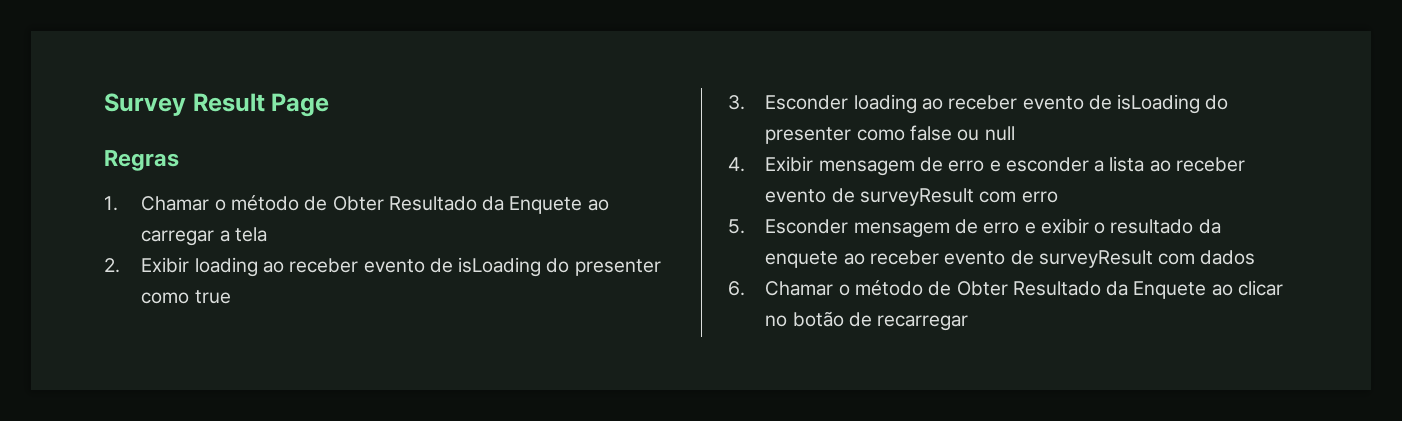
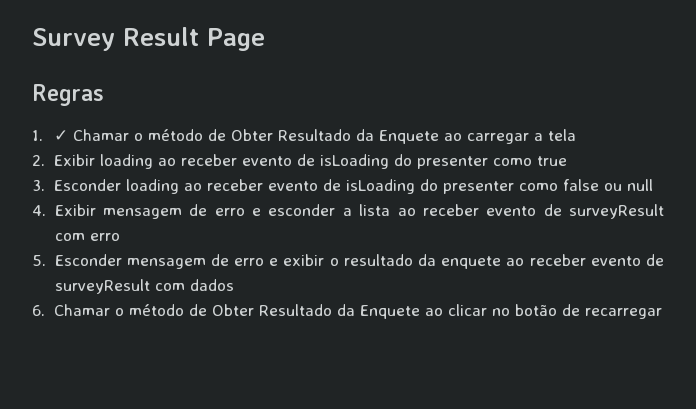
- 1. Chamar o método de Obter Resultado da Enquete ao carregar a tela
+ 1. ✓ Chamar o método de Obter Resultado da Enquete ao carregar a tela

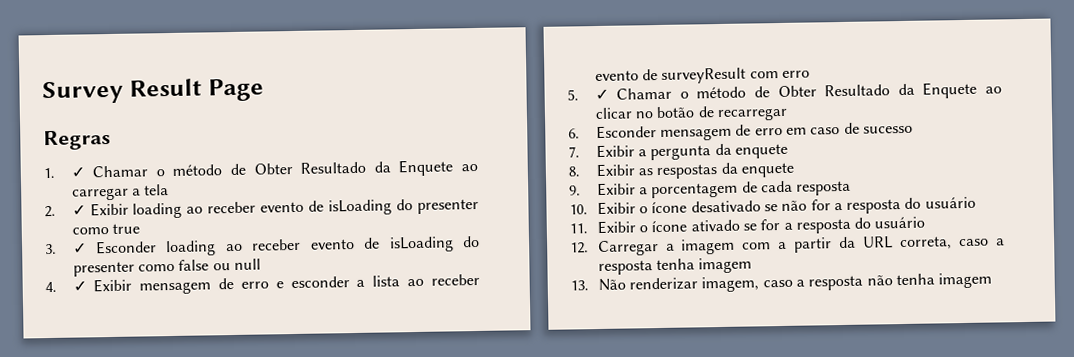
- 2. Exibir loading ao receber evento de isLoading do presenter como true
+ 2. ✓ Exibir loading ao receber evento de isLoading do presenter como true
- 3. Esconder loading ao receber evento de isLoading do presenter como false ou null
+ 3. ✓ Esconder loading ao receber evento de isLoading do presenter como false ou null
- 4. Exibir mensagem de erro e esconder a lista ao receber evento de surveyResult com erro
+ 4. ✓ Exibir mensagem de erro e esconder a lista ao receber evento de surveyResult com erro
- 5. Esconder mensagem de erro e exibir o resultado da enquete ao receber evento de surveyResult com dados
- 6. Chamar o método de Obter Resultado da Enquete ao clicar no botão de recarregar
+ 5. ✓ Chamar o método de Obter Resultado da Enquete ao clicar no botão de recarregar
+ 6. Esconder mensagem de erro em caso de sucesso
+ 7. Exibir a pergunta da enquete
+ 8. Exibir as respostas da enquete
+ 9. Exibir a porcentagem de cada resposta
+ 10. Exibir o ícone desativado se não for a resposta do usuário
+ 11. Exibir o ícone ativado se for a resposta do usuário
+ 12. Carregar a imagem com a partir da URL correta, caso a resposta tenha imagem
+ 13. Não renderizar imagem, caso a resposta não tenha imagem

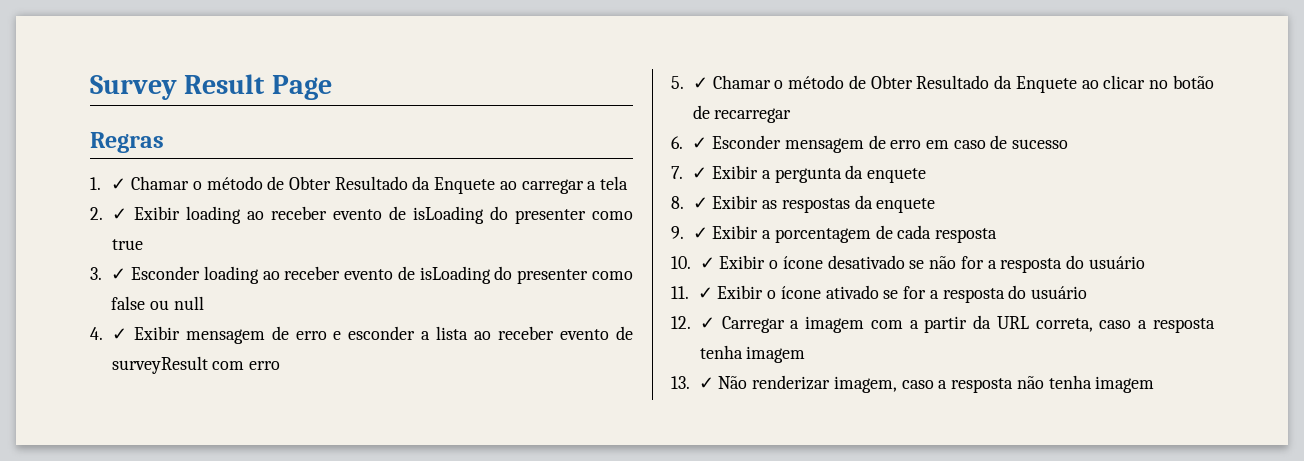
- 6. Esconder mensagem de erro em caso de sucesso
+ 6. ✓ Esconder mensagem de erro em caso de sucesso
- 7. Exibir a pergunta da enquete
+ 7. ✓ Exibir a pergunta da enquete
- 8. Exibir as respostas da enquete
+ 8. ✓ Exibir as respostas da enquete
- 9. Exibir a porcentagem de cada resposta
+ 9. ✓ Exibir a porcentagem de cada resposta
- 10. Exibir o ícone desativado se não for a resposta do usuário
+ 10. ✓ Exibir o ícone desativado se não for a resposta do usuário
- 11. Exibir o ícone ativado se for a resposta do usuário
+ 11. ✓ Exibir o ícone ativado se for a resposta do usuário
- 12. Carregar a imagem com a partir da URL correta, caso a resposta tenha imagem
+ 12. ✓ Carregar a imagem com a partir da URL correta, caso a resposta tenha imagem
- 13. Não renderizar imagem, caso a resposta não tenha imagem
+ 13. ✓ Não renderizar imagem, caso a resposta não tenha imagem

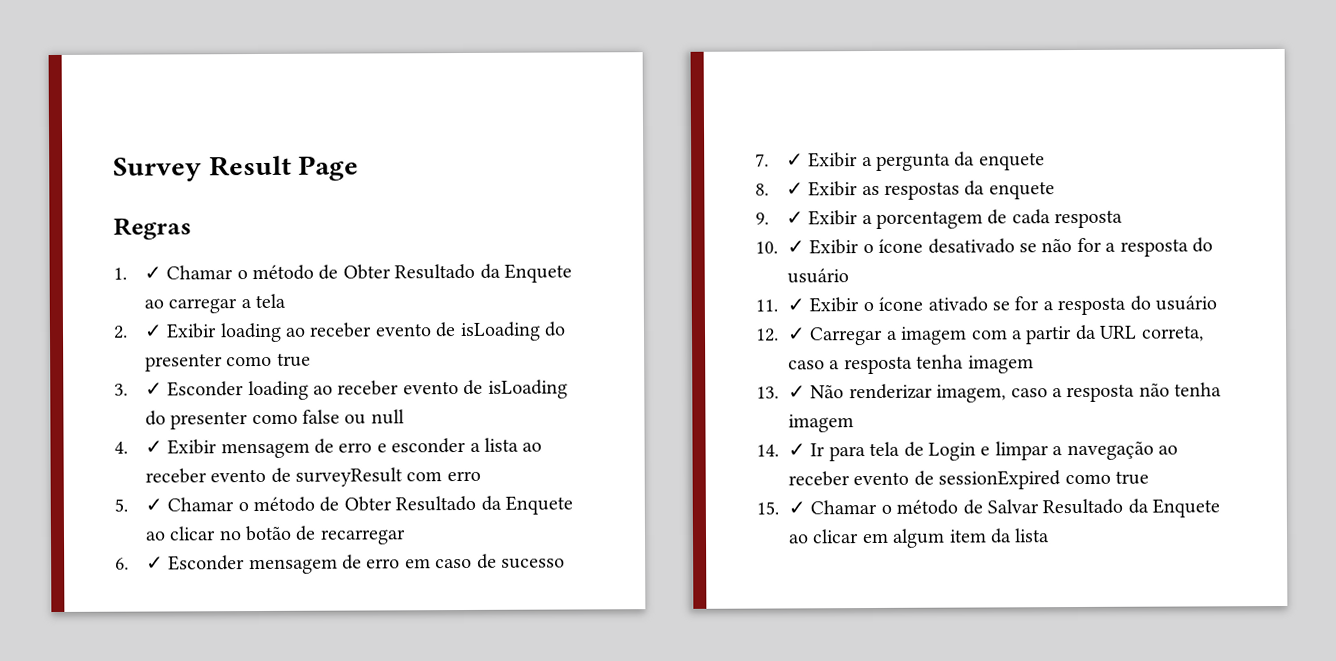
+ 14. ✓ Ir para tela de Login e limpar a navegação ao receber evento de sessionExpired como true
+ 15. ✓ Chamar o método de Salvar Resultado da Enquete ao clicar em algum item da lista

